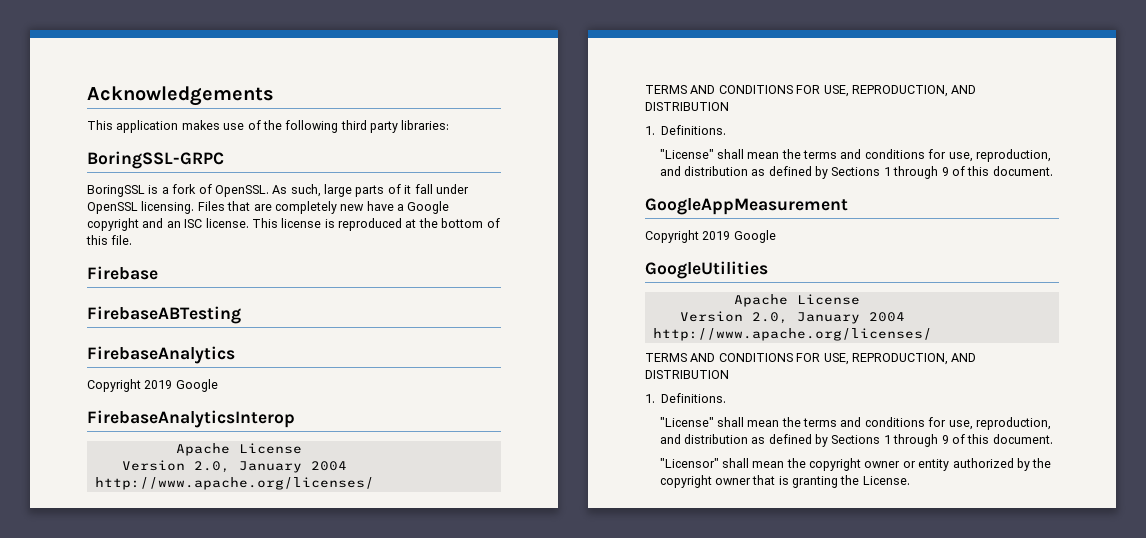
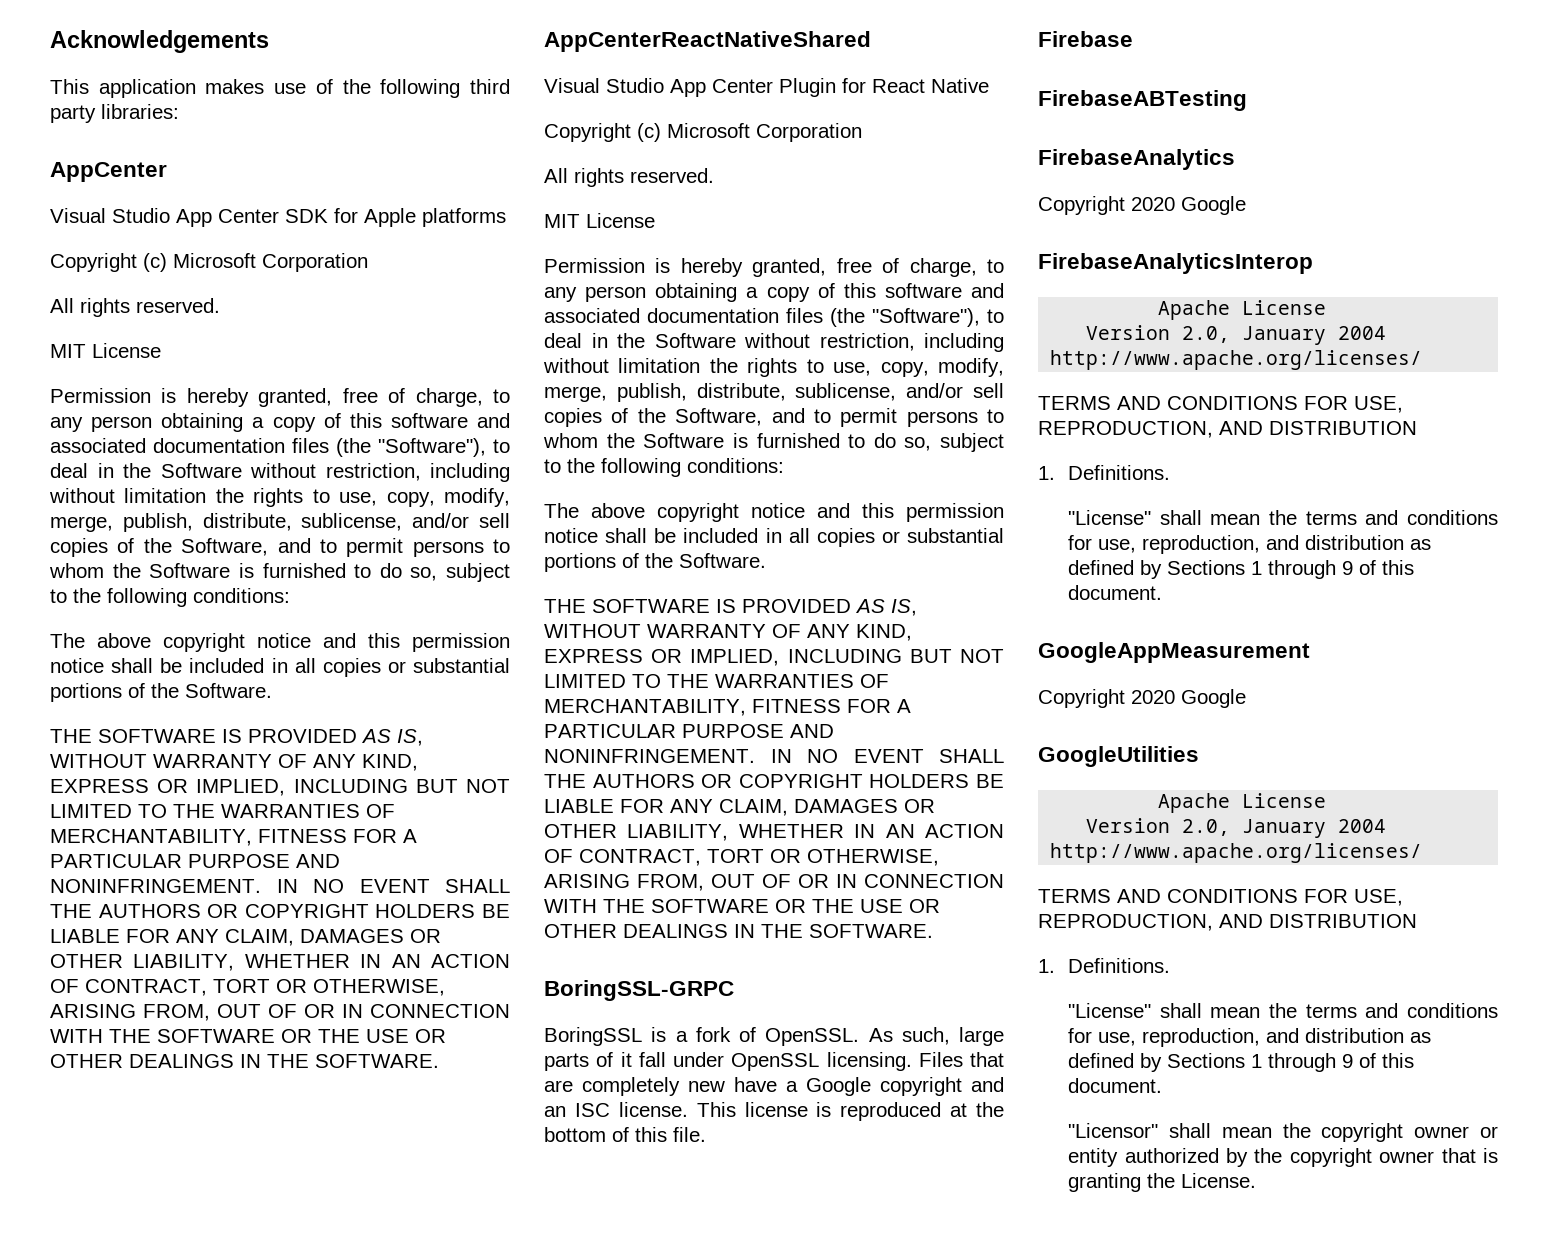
+ AppCenter
+ Visual Studio App Center SDK for Apple platforms
+ Copyright (c) Microsoft Corporation
+ All rights reserved.
+ MIT License
+ Permission is hereby granted, free of charge, to any person obtaining a copy of this software and associated documentation files (the "Software"), to deal in the Software without restriction, including without limitation the rights to use, copy, modify, merge, publish, distribute, sublicense, and/or sell copies of the Software, and to permit persons to whom the Software is furnished to do so, subject to the following conditions:
+ The above copyright notice and this permission notice shall be included in all copies or substantial portions of the Software.
+ THE SOFTWARE IS PROVIDED AS IS, WITHOUT WARRANTY OF ANY KIND, EXPRESS OR IMPLIED, INCLUDING BUT NOT LIMITED TO THE WARRANTIES OF MERCHANTABILITY, FITNESS FOR A PARTICULAR PURPOSE AND NONINFRINGEMENT. IN NO EVENT SHALL THE AUTHORS OR COPYRIGHT HOLDERS BE LIABLE FOR ANY CLAIM, DAMAGES OR OTHER LIABILITY, WHETHER IN AN ACTION OF CONTRACT, TORT OR OTHERWISE, ARISING FROM, OUT OF OR IN CONNECTION WITH THE SOFTWARE OR THE USE OR OTHER DEALINGS IN THE SOFTWARE.
+ AppCenterReactNativeShared
+ Visual Studio App Center Plugin for React Native
+ Copyright (c) Microsoft Corporation
+ All rights reserved.
+ MIT License
+ Permission is hereby granted, free of charge, to any person obtaining a copy of this software and associated documentation files (the "Software"), to deal in the Software without restriction, including without limitation the rights to use, copy, modify, merge, publish, distribute, sublicense, and/or sell copies of the Software, and to permit persons to whom the Software is furnished to do so, subject to the following conditions:
+ The above copyright notice and this permission notice shall be included in all copies or substantial portions of the Software.
+ THE SOFTWARE IS PROVIDED AS IS, WITHOUT WARRANTY OF ANY KIND, EXPRESS OR IMPLIED, INCLUDING BUT NOT LIMITED TO THE WARRANTIES OF MERCHANTABILITY, FITNESS FOR A PARTICULAR PURPOSE AND NONINFRINGEMENT. IN NO EVENT SHALL THE AUTHORS OR COPYRIGHT HOLDERS BE LIABLE FOR ANY CLAIM, DAMAGES OR OTHER LIABILITY, WHETHER IN AN ACTION OF CONTRACT, TORT OR OTHERWISE, ARISING FROM, OUT OF OR IN CONNECTION WITH THE SOFTWARE OR THE USE OR OTHER DEALINGS IN THE SOFTWARE.
  FirebaseAnalytics
- Copyright 2019 Google
+ Copyright 2020 Google
  GoogleAppMeasurement
- Copyright 2019 Google
+ Copyright 2020 Google

